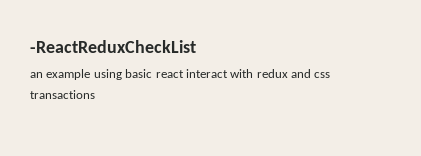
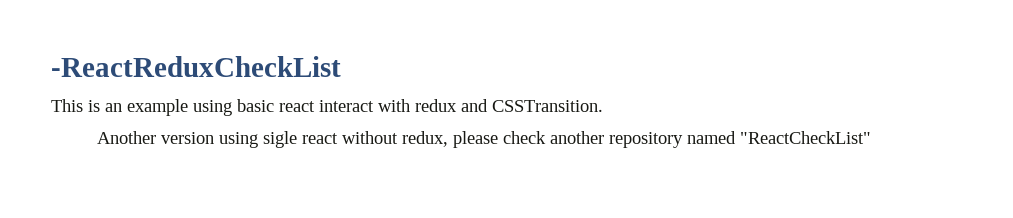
- an example using basic react interact with redux and css transactions
+ This is an example using basic react interact with redux and CSSTransition.
+ Another version using sigle react without redux, please check another repository named "ReactCheckList"

